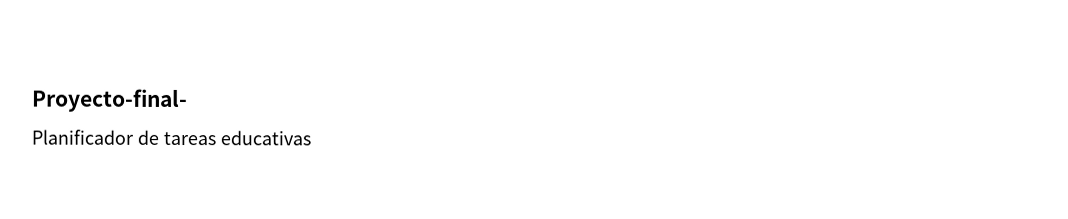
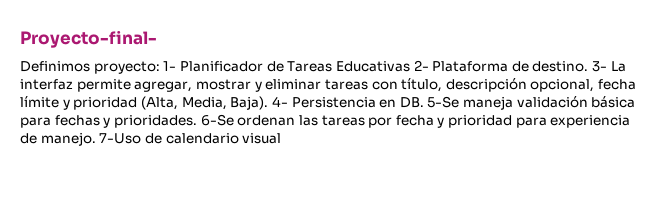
- Planificador de tareas educativas
+ Definimos proyecto: 1- Planificador de Tareas Educativas 2- Plataforma de destino. 3- La interfaz permite agregar, mostrar y eliminar tareas con título, descripción opcional, fecha límite y prioridad (Alta, Media, Baja). 4- Persistencia en DB. 5-Se maneja validación básica para fechas y prioridades. 6-Se ordenan las tareas por fecha y prioridad para experiencia de manejo. 7-Uso de calendario visual

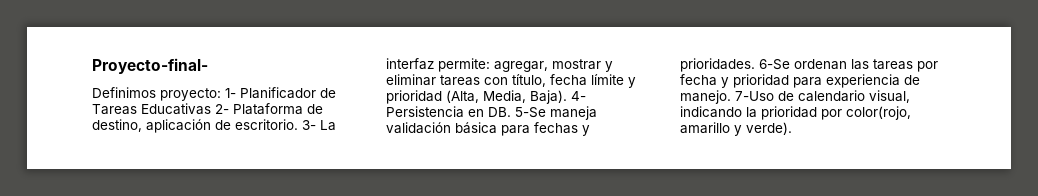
- Definimos proyecto: 1- Planificador de Tareas Educativas 2- Plataforma de destino.
+ Definimos proyecto: 1- Planificador de Tareas Educativas 2- Plataforma de destino, aplicación de escritorio.
- 3- La interfaz permite agregar, mostrar y eliminar tareas con título, descripción opcional, fecha límite y prioridad (Alta, Media, Baja).
+ 3- La interfaz permite: agregar, mostrar y eliminar tareas con título, fecha límite y prioridad (Alta, Media, Baja).
- 7-Uso de calendario visual
+ 7-Uso de calendario visual, indicando la prioridad por color(rojo, amarillo y verde).

